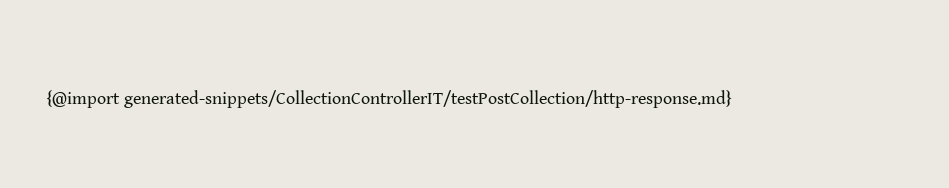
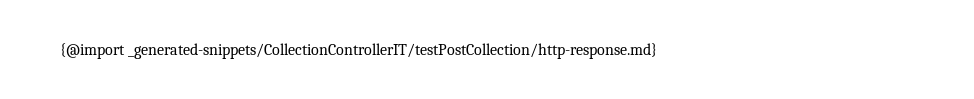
- {@import generated-snippets/CollectionControllerIT/testPostCollection/http-response.md}
+ {@import _generated-snippets/CollectionControllerIT/testPostCollection/http-response.md}

